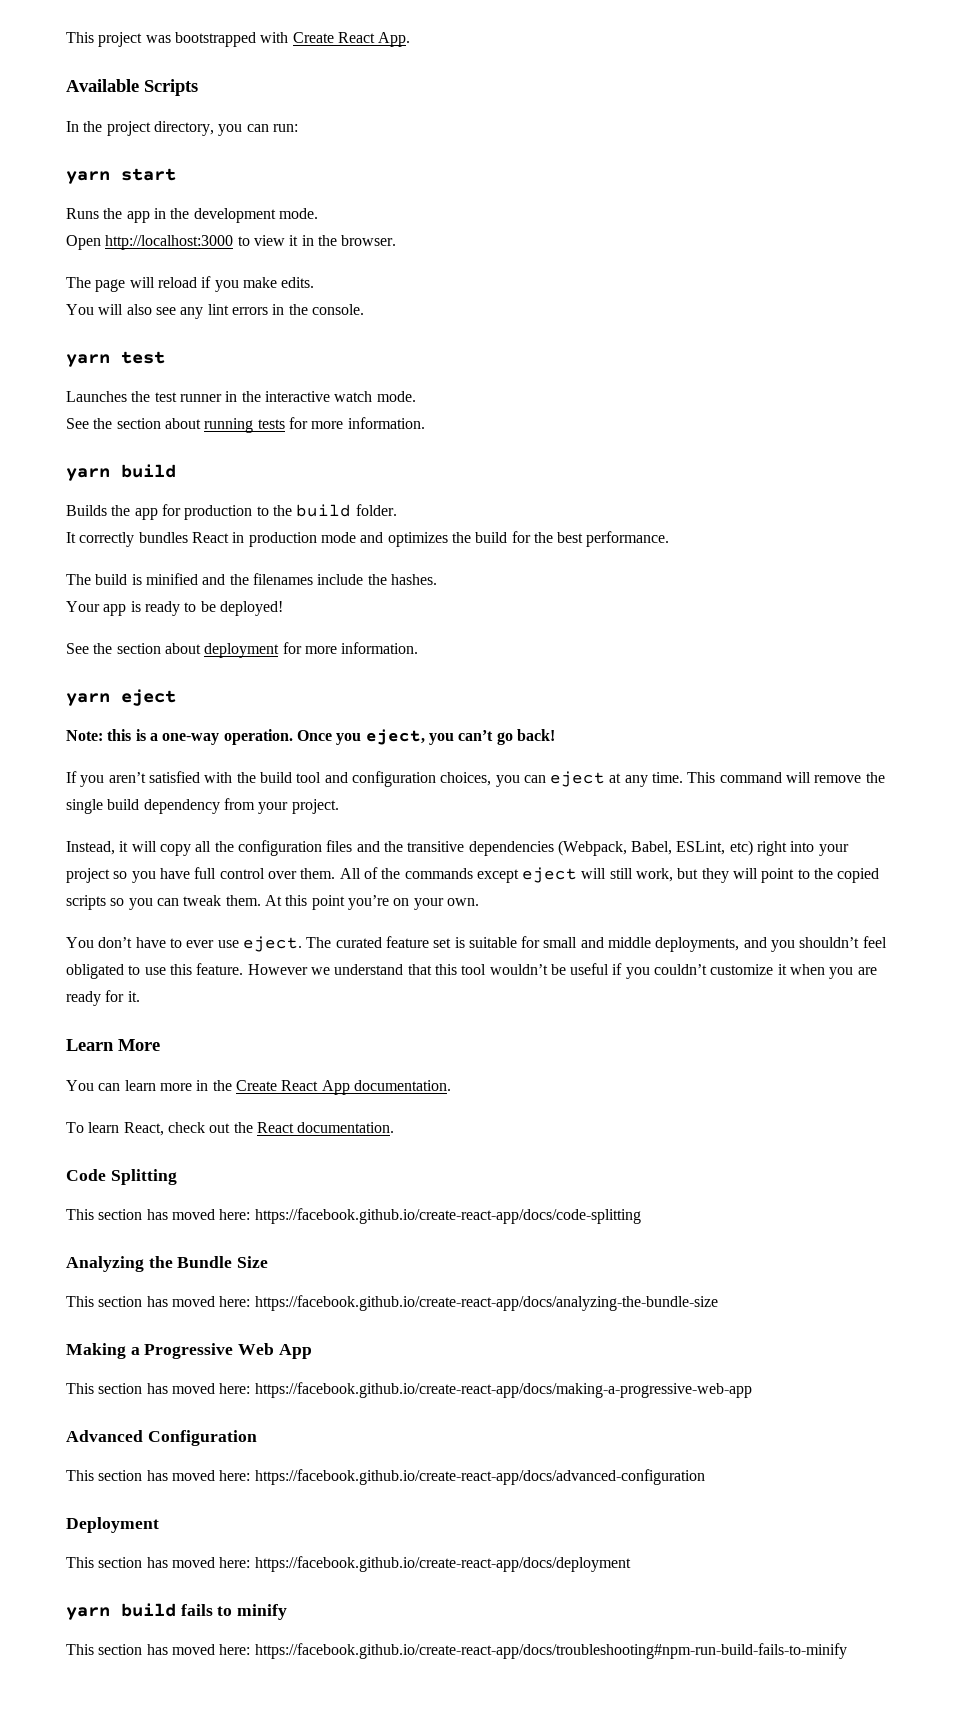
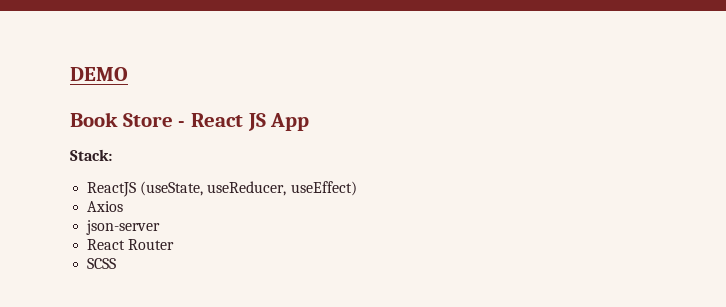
- This project was bootstrapped with Create React App.
- Available Scripts
- In the project directory, you can run:
- yarn start
- Runs the app in the development mode.
- Open http://localhost:3000 to view it in the browser.
- The page will reload if you make edits.
- You will also see any lint errors in the console.
- yarn test
- Launches the test runner in the interactive watch mode.
- See the section about running tests for more information.
- yarn build
- Builds the app for production to the build folder.
- It correctly bundles React in production mode and optimizes the build for the best performance.
- The build is minified and the filenames include the hashes.
- Your app is ready to be deployed!
- See the section about deployment for more information.
- yarn eject
- Note: this is a one-way operation. Once you eject, you can’t go back!
- If you aren’t satisfied with the build tool and configuration choices, you can eject at any time. This command will remove the single build dependency from your project.
- Instead, it will copy all the configuration files and the transitive dependencies (Webpack, Babel, ESLint, etc) right into your project so you have full control over them. All of the commands except eject will still work, but they will point to the copied scripts so you can tweak them. At this point you’re on your own.
- You don’t have to ever use eject. The curated feature set is suitable for small and middle deployments, and you shouldn’t feel obligated to use this feature. However we understand that this tool wouldn’t be useful if you couldn’t customize it when you are ready for it.
- Learn More
- You can learn more in the Create React App documentation.
- To learn React, check out the React documentation.
- Code Splitting
- This section has moved here: https://facebook.github.io/create-react-app/docs/code-splitting
- Analyzing the Bundle Size
- This section has moved here: https://facebook.github.io/create-react-app/docs/analyzing-the-bundle-size
- Making a Progressive Web App
- This section has moved here: https://facebook.github.io/create-react-app/docs/making-a-progressive-web-app
- Advanced Configuration
- This section has moved here: https://facebook.github.io/create-react-app/docs/advanced-configuration
- Deployment
- This section has moved here: https://facebook.github.io/create-react-app/docs/deployment
- yarn build fails to minify
- This section has moved here: https://facebook.github.io/create-react-app/docs/troubleshooting#npm-run-build-fails-to-minify
+ DEMO
+ Book Store - React JS App
+ Stack:
+ ReactJS (useState, useReducer, useEffect)
+ Axios
+ json-server
+ React Router
+ SCSS

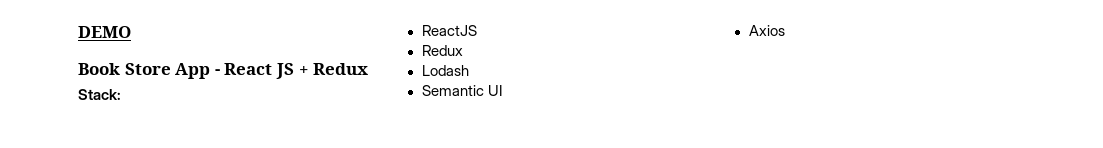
- Book Store - React JS App
+ Book Store App - React JS + Redux
- ReactJS (useState, useReducer, useEffect)
+ ReactJS
+ Redux
+ Lodash
+ Semantic UI
  Axios
- json-server
- React Router
- SCSS

